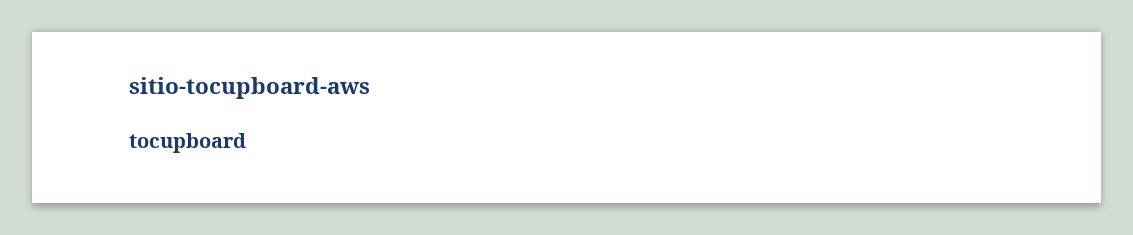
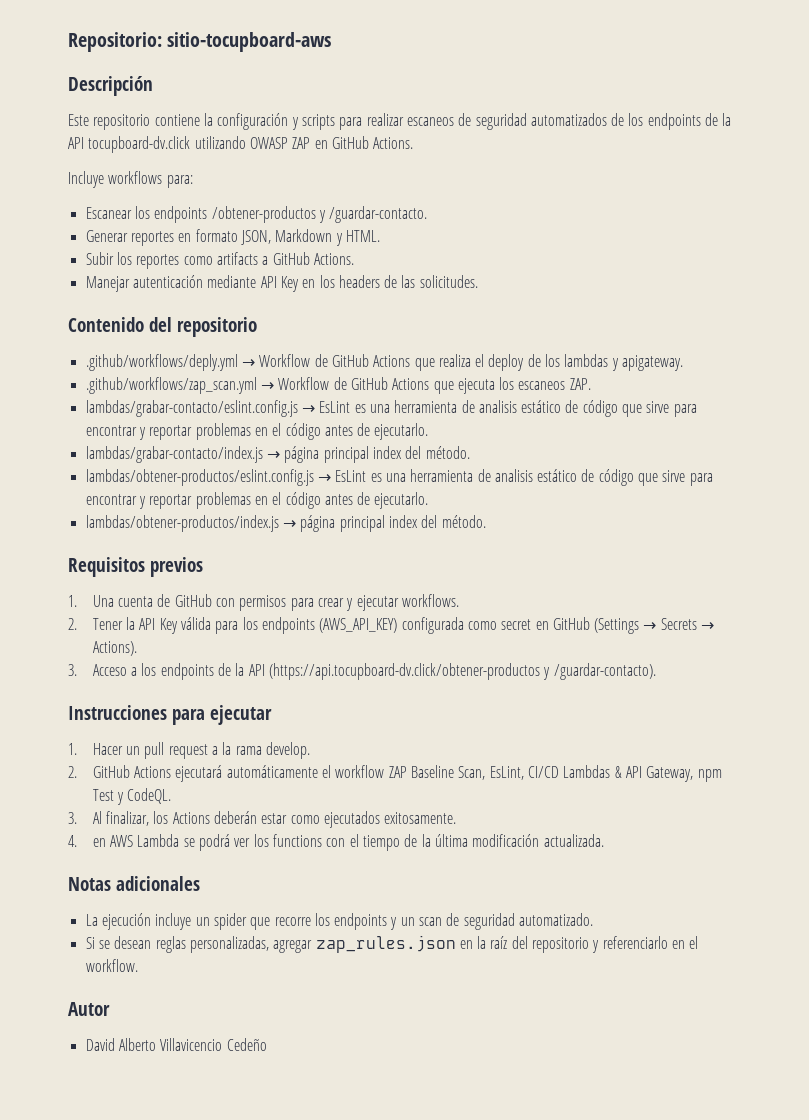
- sitio-tocupboard-aws
+ Repositorio: sitio-tocupboard-aws
- tocupboard
+ Descripción
+ Este repositorio contiene la configuración y scripts para realizar escaneos de seguridad automatizados de los endpoints de la API tocupboard-dv.click utilizando OWASP ZAP en GitHub Actions.
+ Incluye workflows para:
+ Escanear los endpoints /obtener-productos y /guardar-contacto.
+ Generar reportes en formato JSON, Markdown y HTML.
+ Subir los reportes como artifacts a GitHub Actions.
+ Manejar autenticación mediante API Key en los headers de las solicitudes.
+ Contenido del repositorio
+ .github/workflows/deply.yml → Workflow de GitHub Actions que realiza el deploy de los lambdas y apigateway.
+ .github/workflows/zap_scan.yml → Workflow de GitHub Actions que ejecuta los escaneos ZAP.
+ lambdas/grabar-contacto/eslint.config.js → EsLint es una herramienta de analisis estático de código que sirve para encontrar y reportar problemas en el código antes de ejecutarlo.
+ lambdas/grabar-contacto/index.js → página principal index del método.
+ lambdas/obtener-productos/eslint.config.js → EsLint es una herramienta de analisis estático de código que sirve para encontrar y reportar problemas en el código antes de ejecutarlo.
+ lambdas/obtener-productos/index.js → página principal index del método.
+ Requisitos previos
+ 1. Una cuenta de GitHub con permisos para crear y ejecutar workflows.
+ 2. Tener la API Key válida para los endpoints (AWS_API_KEY) configurada como secret en GitHub (Settings → Secrets → Actions).
+ 3. Acceso a los endpoints de la API (https://api.tocupboard-dv.click/obtener-productos y /guardar-contacto).
+ Instrucciones para ejecutar
+ 1. Hacer un pull request a la rama develop.
+ 2. GitHub Actions ejecutará automáticamente el workflow ZAP Baseline Scan, EsLint, CI/CD Lambdas & API Gateway, npm Test y CodeQL.
+ 3. Al finalizar, los Actions deberán estar como ejecutados exitosamente.
+ 4. en AWS Lambda se podrá ver los functions con el tiempo de la última modificación actualizada.
+ Notas adicionales
+ La ejecución incluye un spider que recorre los endpoints y un scan de seguridad automatizado.
+ Si se desean reglas personalizadas, agregar zap_rules.json en la raíz del repositorio y referenciarlo en el workflow.
+ Autor
+ David Alberto Villavicencio Cedeño

